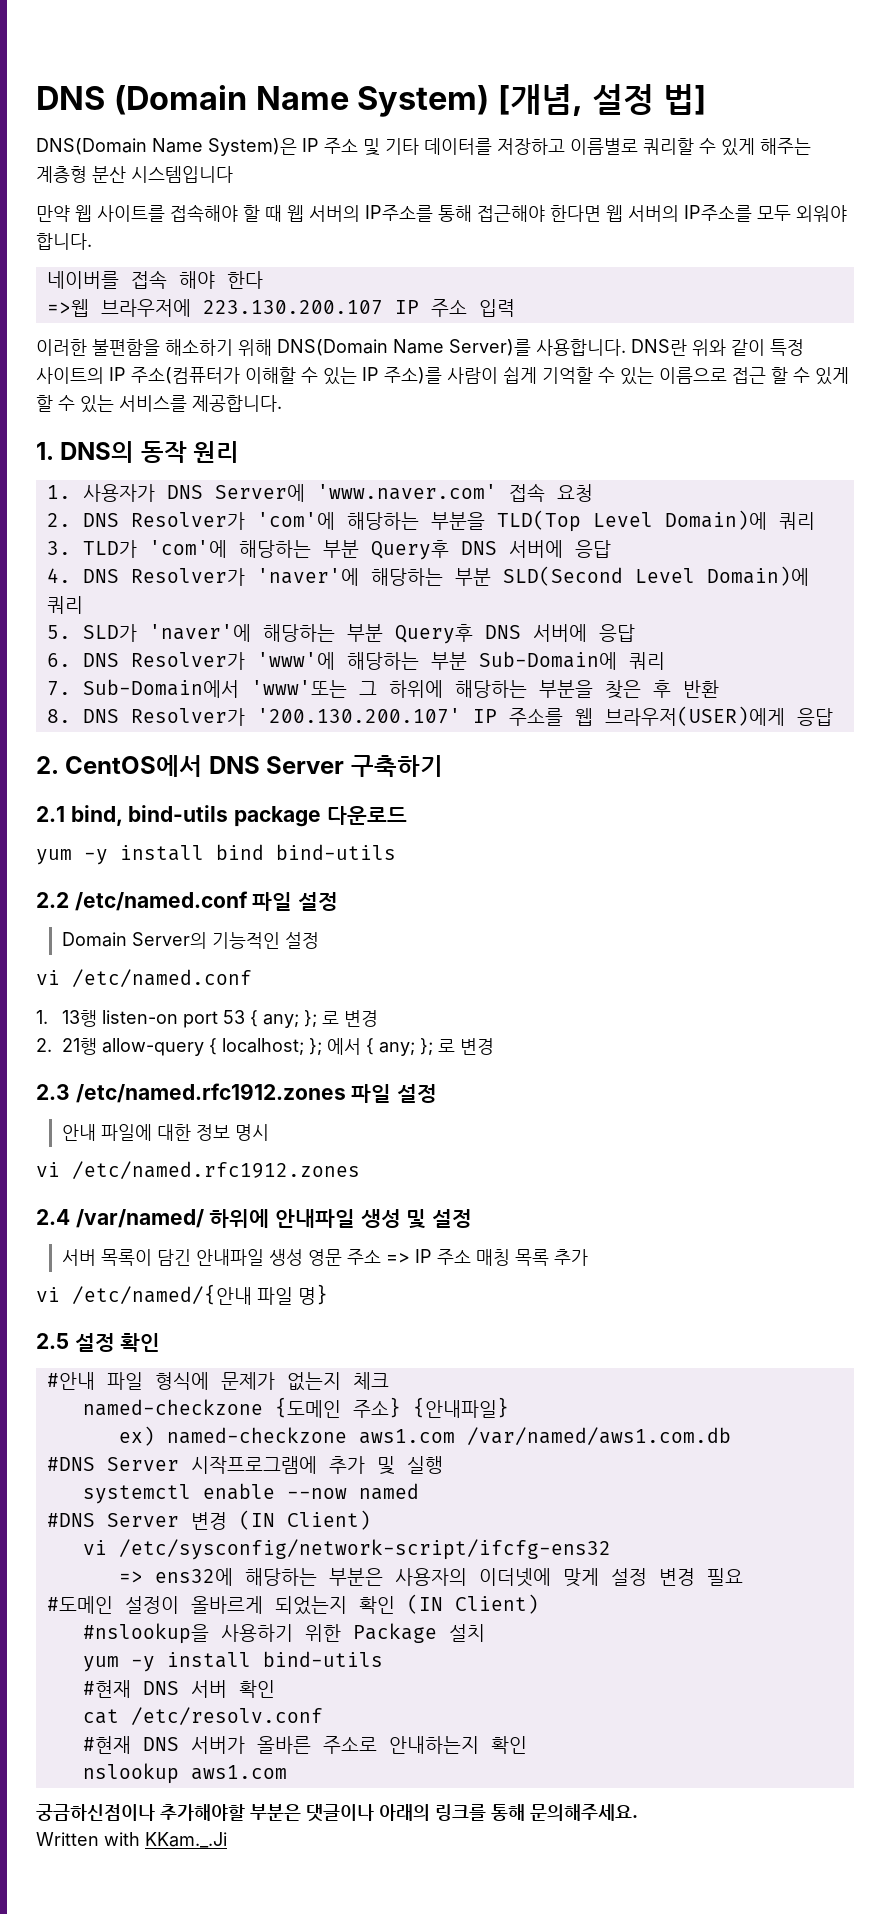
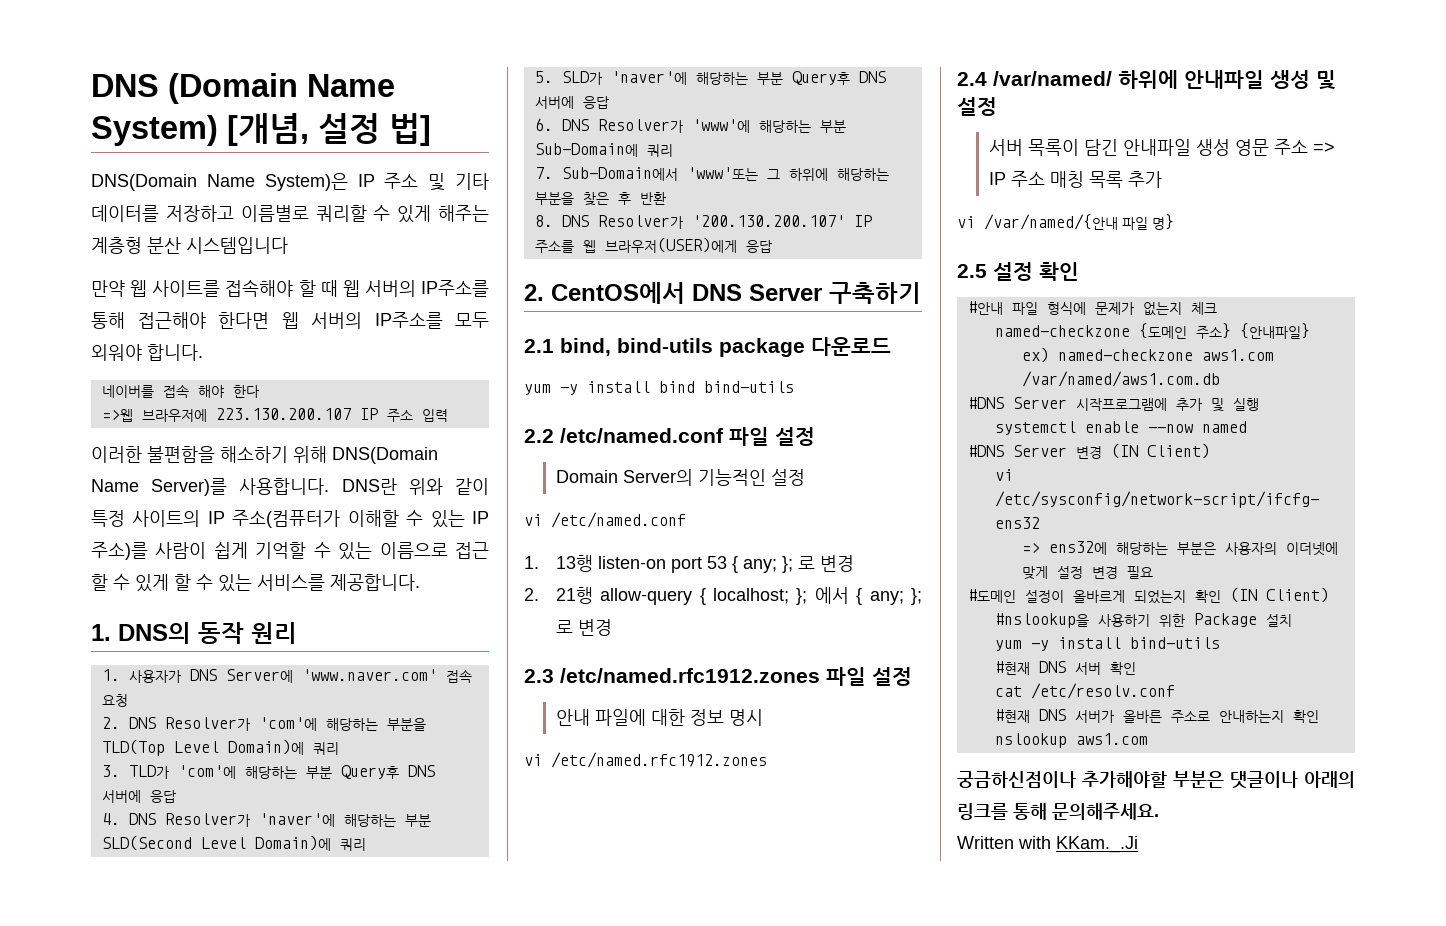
- vi /etc/named/{안내 파일 명}
+ vi /var/named/{안내 파일 명}

